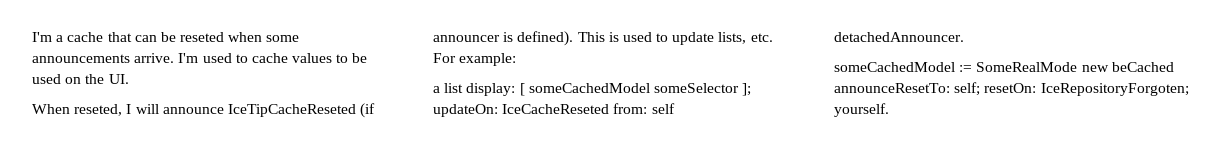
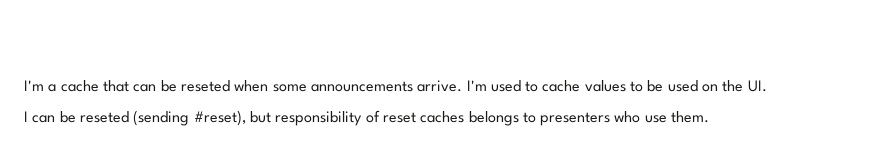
- When reseted, I will announce IceTipCacheReseted (if announcer is defined). This is used to update lists, etc. For example:
- a list display: [ someCachedModel someSelector ]; updateOn: IceCacheReseted from: self detachedAnnouncer.
- someCachedModel := SomeRealMode new beCached announceResetTo: self; resetOn: IceRepositoryForgoten; yourself.
+ I can be reseted (sending #reset), but responsibility of reset caches belongs to presenters who use them.

